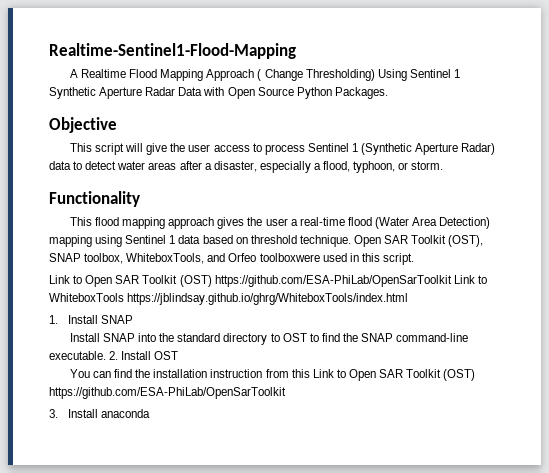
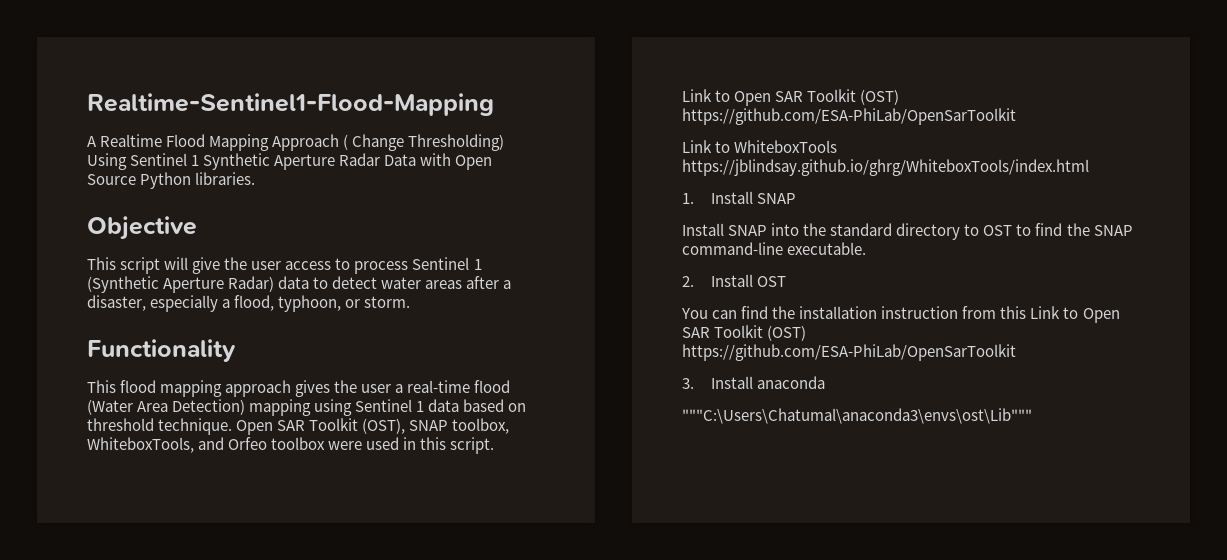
- A Realtime Flood Mapping Approach ( Change Thresholding) Using Sentinel 1 Synthetic Aperture Radar Data with Open Source Python Packages.
+ A Realtime Flood Mapping Approach ( Change Thresholding) Using Sentinel 1 Synthetic Aperture Radar Data with Open Source Python libraries.
- Open SAR Toolkit (OST), SNAP toolbox, WhiteboxTools, and Orfeo toolboxwere used in this script.
- Link to Open SAR Toolkit (OST) https://github.com/ESA-PhiLab/OpenSarToolkit Link to WhiteboxTools https://jblindsay.github.io/ghrg/WhiteboxTools/index.html
+ Open SAR Toolkit (OST), SNAP toolbox, WhiteboxTools, and Orfeo toolbox were used in this script.
+ Link to Open SAR Toolkit (OST) https://github.com/ESA-PhiLab/OpenSarToolkit
+ Link to WhiteboxTools https://jblindsay.github.io/ghrg/WhiteboxTools/index.html
- Install SNAP into the standard directory to OST to find the SNAP command-line executable. 2. Install OST
+ Install SNAP into the standard directory to OST to find the SNAP command-line executable.
+ 2. Install OST
+ """C:\Users\Chatumal\anaconda3\envs\ost\Lib"""

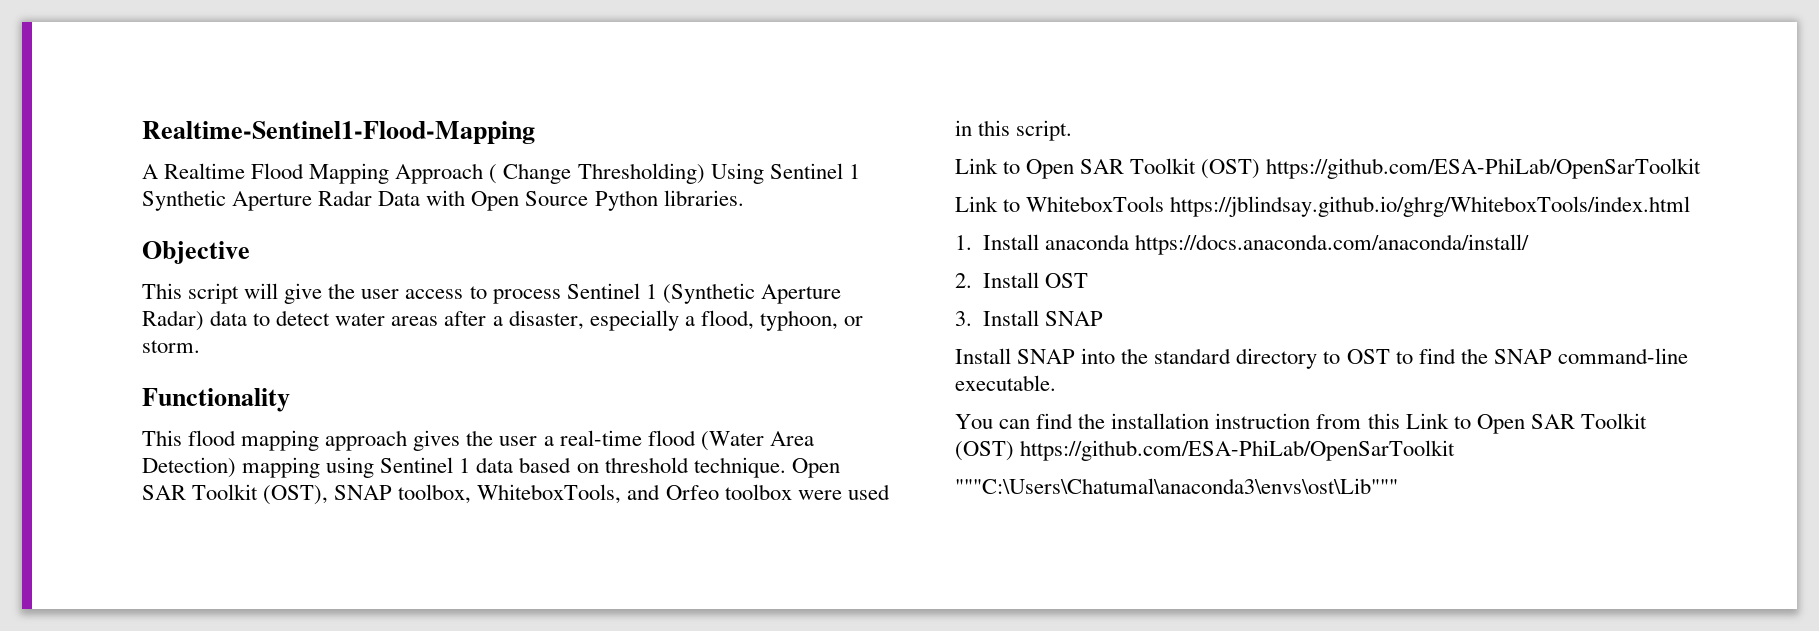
- 1. Install SNAP
+ 1. Install anaconda https://docs.anaconda.com/anaconda/install/
+ 2. Install OST
+ 3. Install SNAP
- 2. Install OST
- 3. Install anaconda

